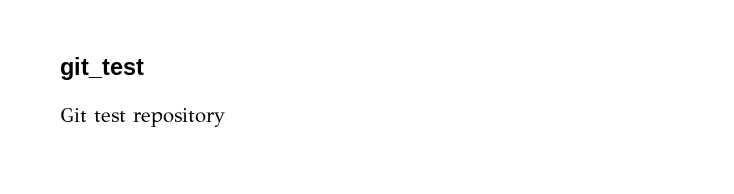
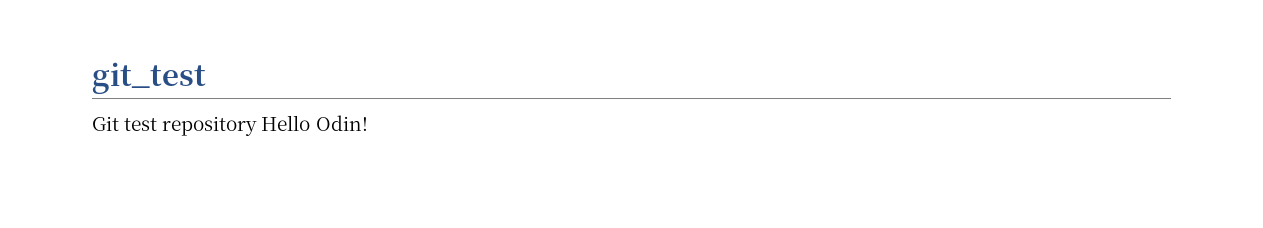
- Git test repository
+ Git test repository Hello Odin!

